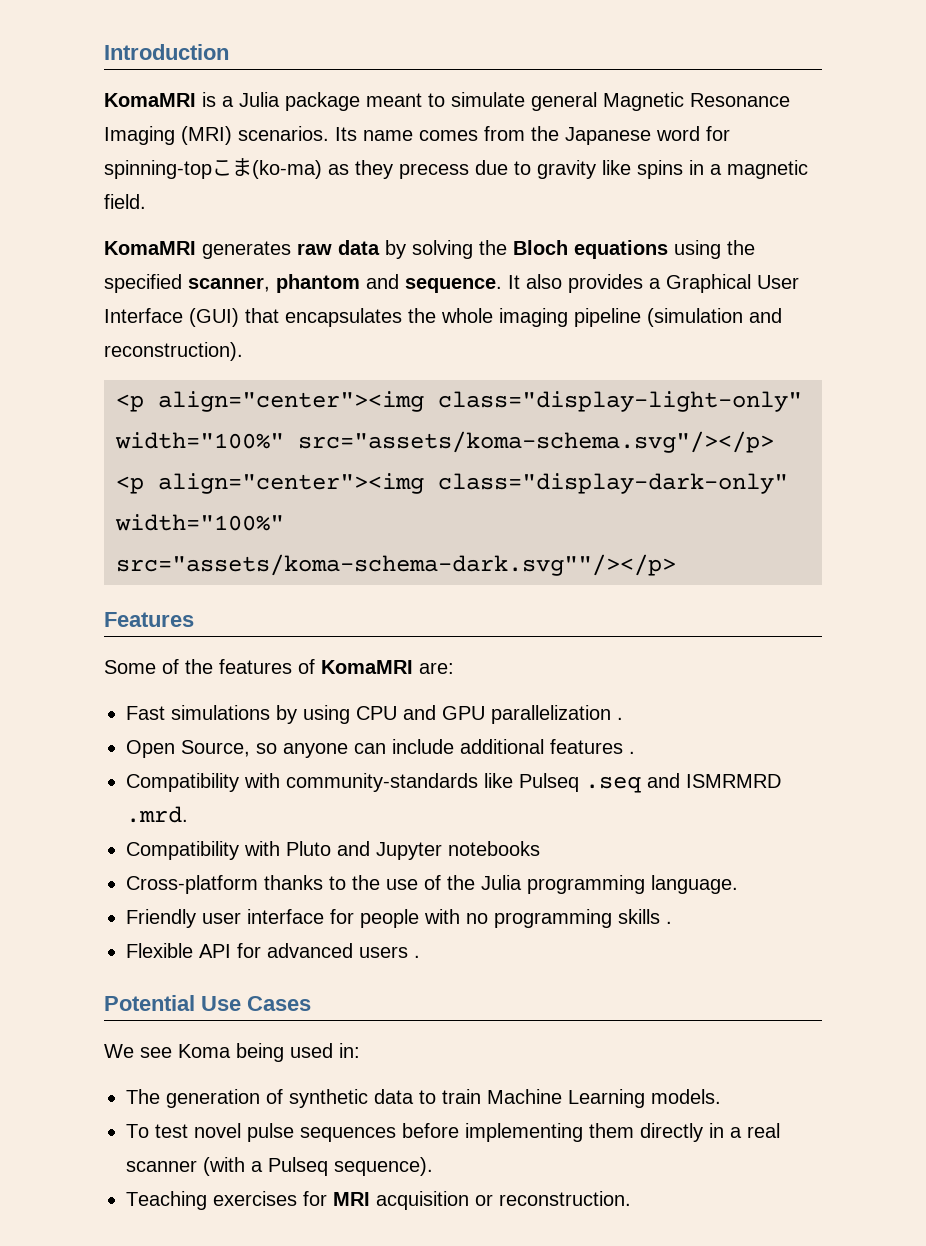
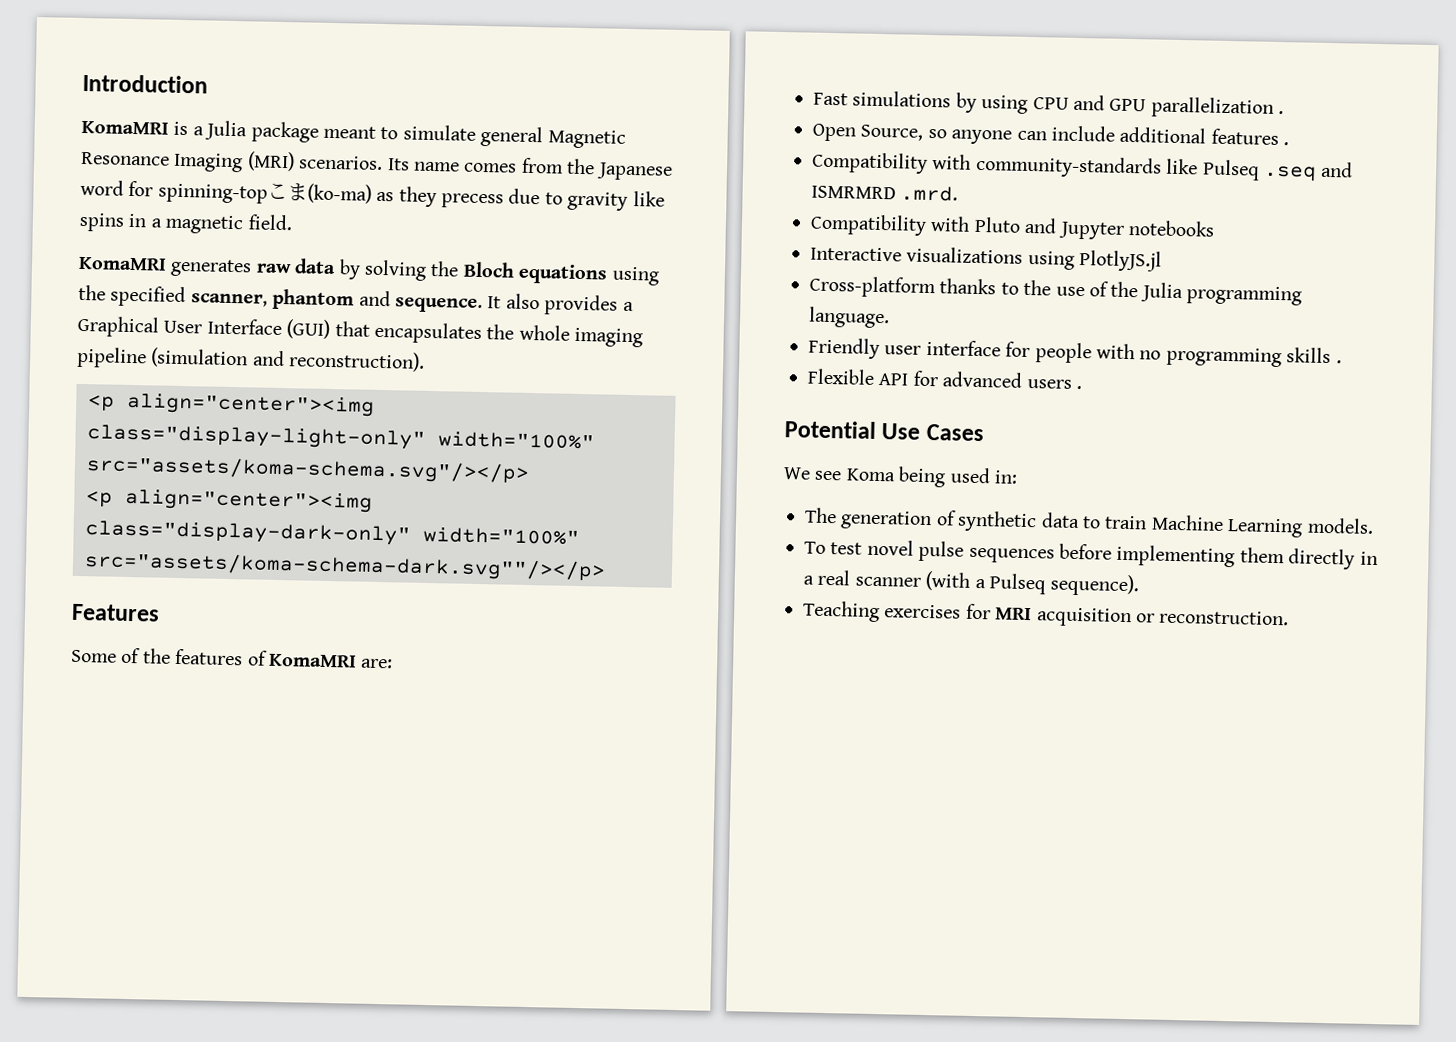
+ Interactive visualizations using PlotlyJS.jl

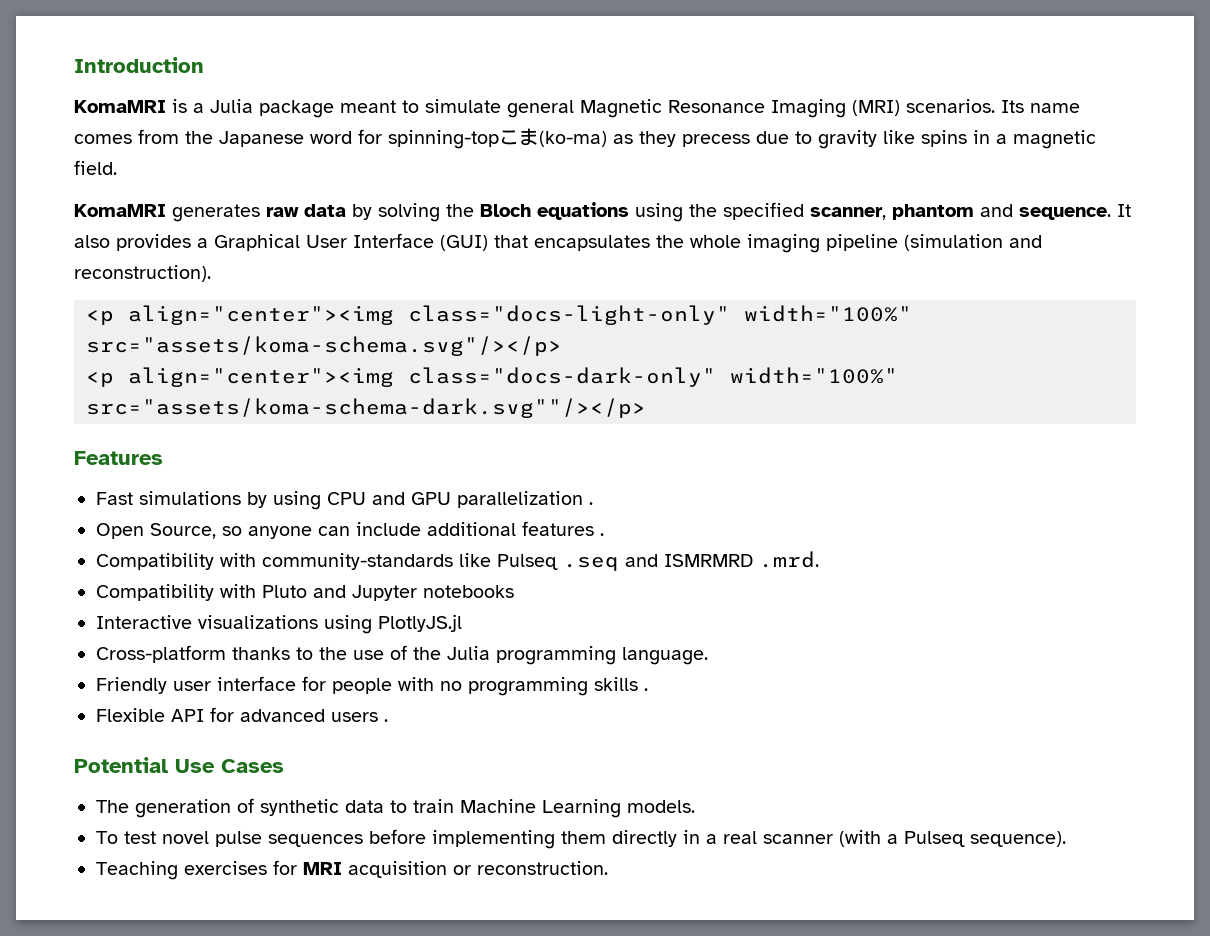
- <p align="center"><img class="display-light-only" width="100%" src="assets/koma-schema.svg"/></p>
+ <p align="center"><img class="docs-light-only" width="100%" src="assets/koma-schema.svg"/></p>
- <p align="center"><img class="display-dark-only" width="100%" src="assets/koma-schema-dark.svg""/></p>
+ <p align="center"><img class="docs-dark-only" width="100%" src="assets/koma-schema-dark.svg""/></p>
- Some of the features of KomaMRI are:
- We see Koma being used in:

